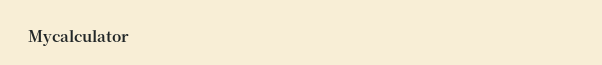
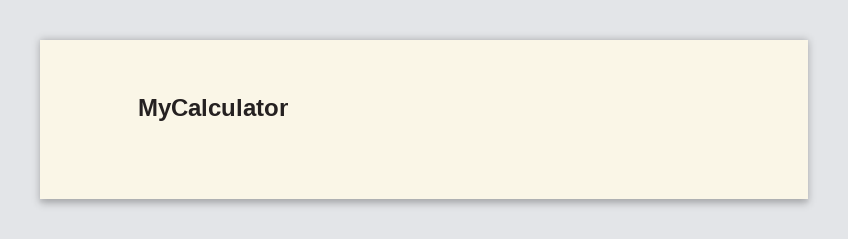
- Mycalculator
+ MyCalculator

